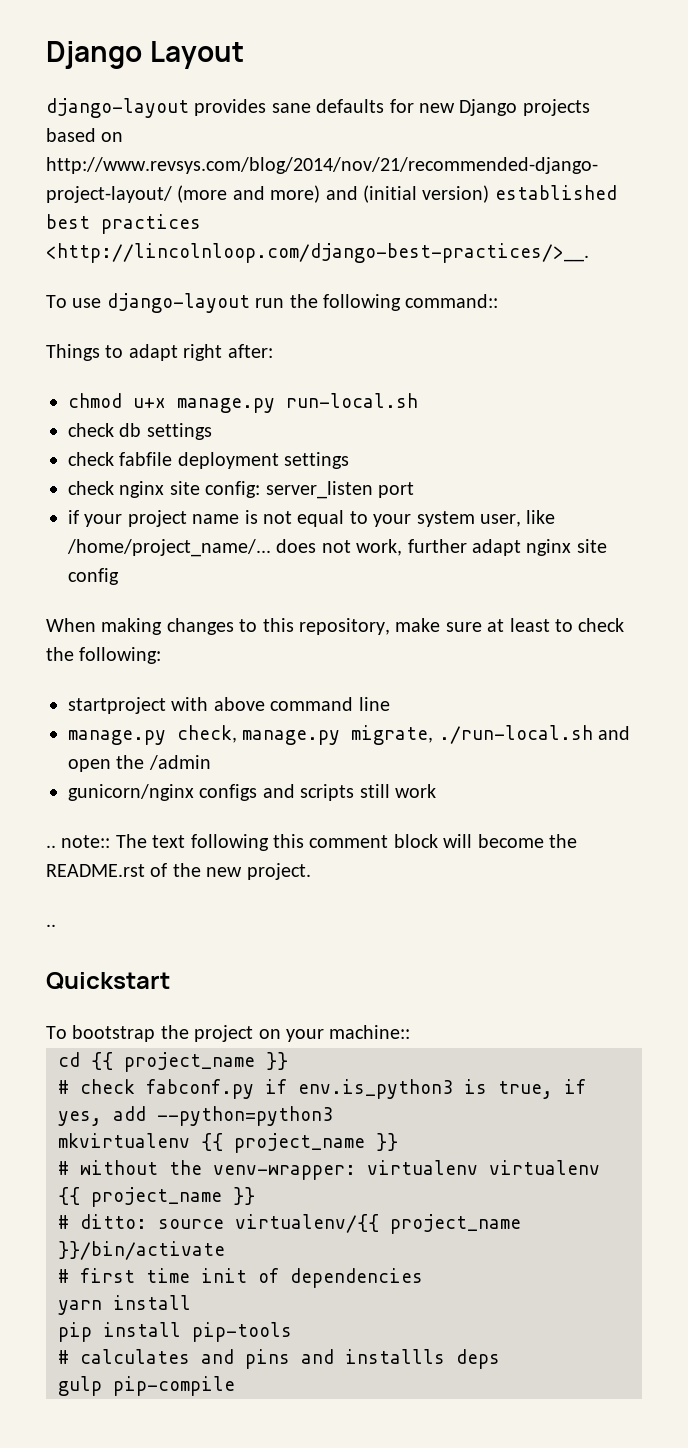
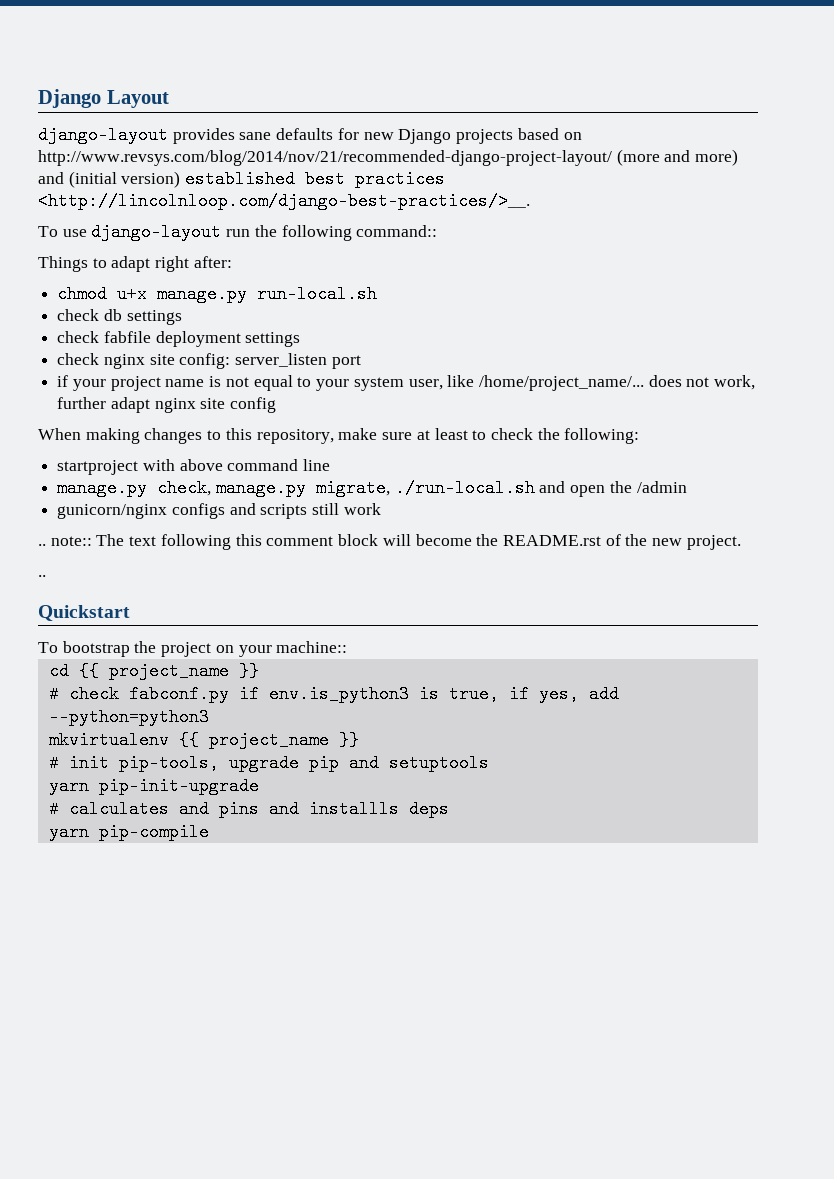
- # without the venv-wrapper: virtualenv virtualenv {{ project_name }}
- # ditto: source virtualenv/{{ project_name }}/bin/activate
- # first time init of dependencies
- yarn install
- pip install pip-tools
+ # init pip-tools, upgrade pip and setuptools
+ yarn pip-init-upgrade
- gulp pip-compile
+ yarn pip-compile

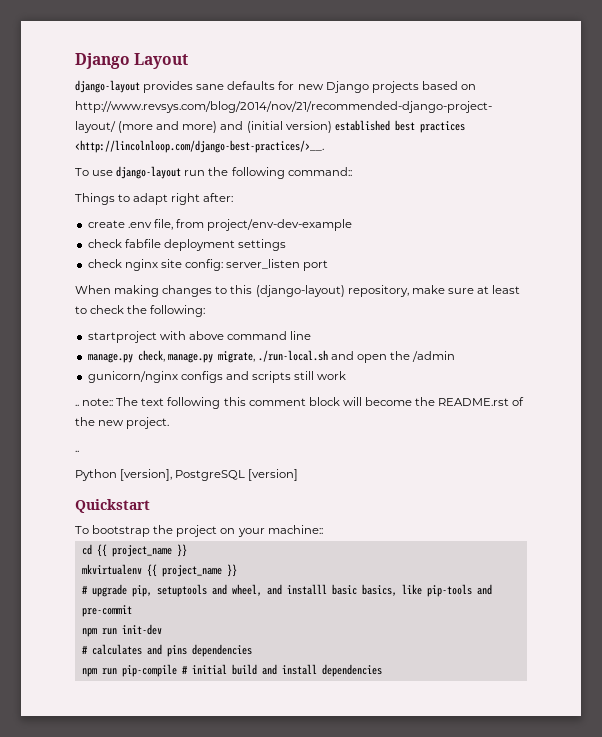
- chmod u+x manage.py run-local.sh
- check db settings
+ create .env file, from project/env-dev-example
- if your project name is not equal to your system user, like /home/project_name/... does not work, further adapt nginx site config
- When making changes to this repository, make sure at least to check the following:
+ When making changes to this (django-layout) repository, make sure at least to check the following:
+ Python [version], PostgreSQL [version]
- # check fabconf.py if env.is_python3 is true, if yes, add --python=python3
- # init pip-tools, upgrade pip and setuptools
- yarn pip-init-upgrade
- # calculates and pins and installls deps
- yarn pip-compile
+ # upgrade pip, setuptools and wheel, and installl basic basics, like pip-tools and pre-commit
+ npm run init-dev
+ # calculates and pins dependencies
+ npm run pip-compile # initial build and install dependencies

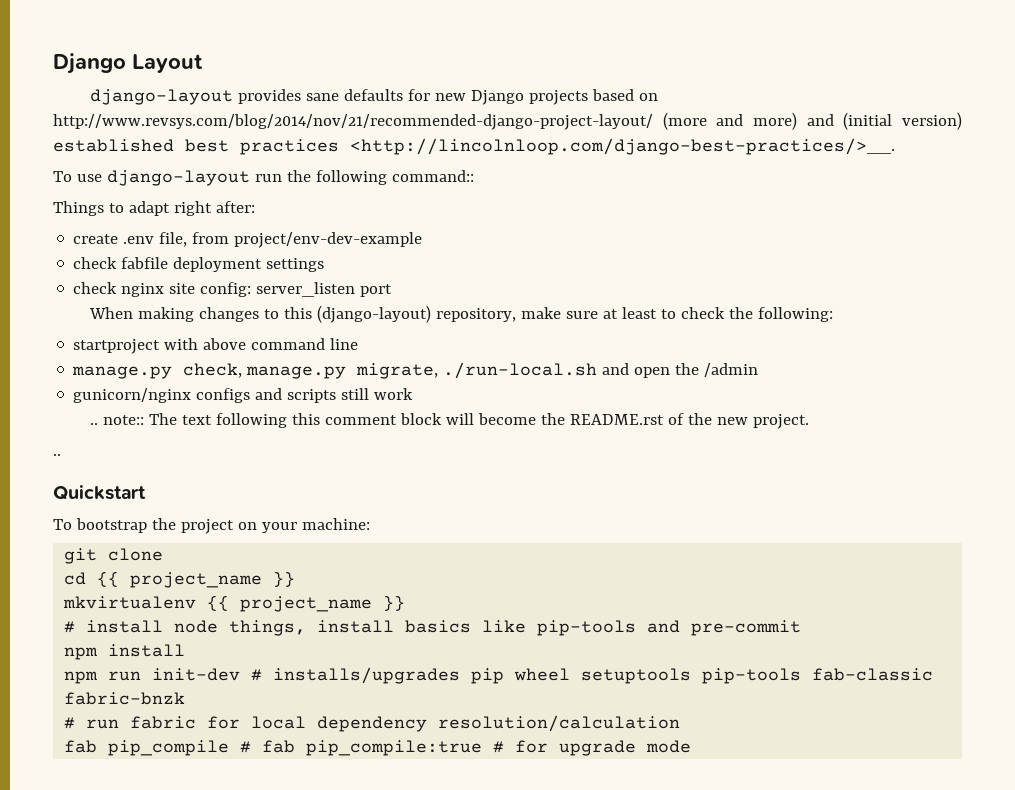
- Python [version], PostgreSQL [version]
- To bootstrap the project on your machine::
+ To bootstrap the project on your machine:
+ git clone
- # upgrade pip, setuptools and wheel, and installl basic basics, like pip-tools and pre-commit
+ # install node things, install basics like pip-tools and pre-commit
- npm run init-dev
- # calculates and pins dependencies
- npm run pip-compile # initial build and install dependencies
+ npm install
+ npm run init-dev # installs/upgrades pip wheel setuptools pip-tools fab-classic fabric-bnzk
+ # run fabric for local dependency resolution/calculation
+ fab pip_compile # fab pip_compile:true # for upgrade mode

